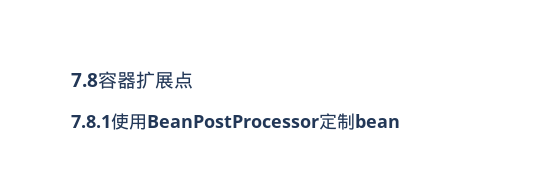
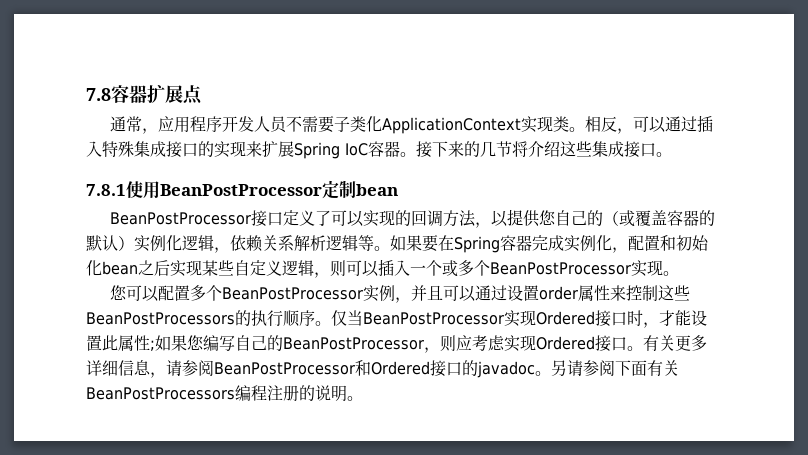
+ 通常，应用程序开发人员不需要子类化ApplicationContext实现类。相反，可以通过插入特殊集成接口的实现来扩展Spring IoC容器。接下来的几节将介绍这些集成接口。
+ BeanPostProcessor接口定义了可以实现的回调方法，以提供您自己的（或覆盖容器的默认）实例化逻辑，依赖关系解析逻辑等。如果要在Spring容器完成实例化，配置和初始化bean之后实现某些自定义逻辑，则可以插入一个或多个BeanPostProcessor实现。
+ 您可以配置多个BeanPostProcessor实例，并且可以通过设置order属性来控制这些BeanPostProcessors的执行顺序。仅当BeanPostProcessor实现Ordered接口时，才能设置此属性;如果您编写自己的BeanPostProcessor，则应考虑实现Ordered接口。有关更多详细信息，请参阅BeanPostProcessor和Ordered接口的javadoc。另请参阅下面有关BeanPostProcessors编程注册的说明。

